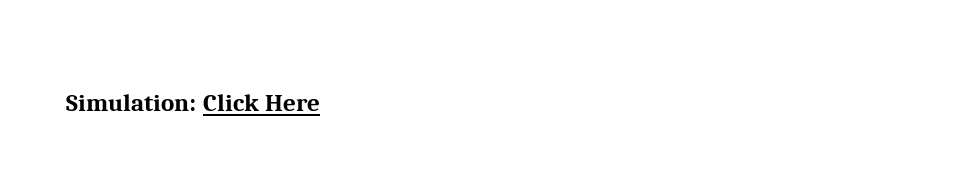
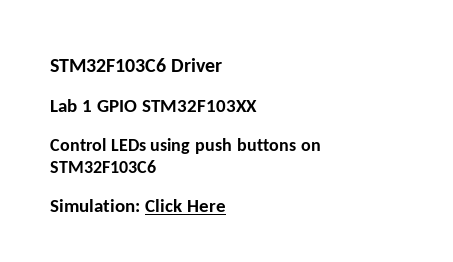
+ STM32F103C6 Driver
+ Lab 1 GPIO STM32F103XX
+ Control LEDs using push buttons on STM32F103C6

